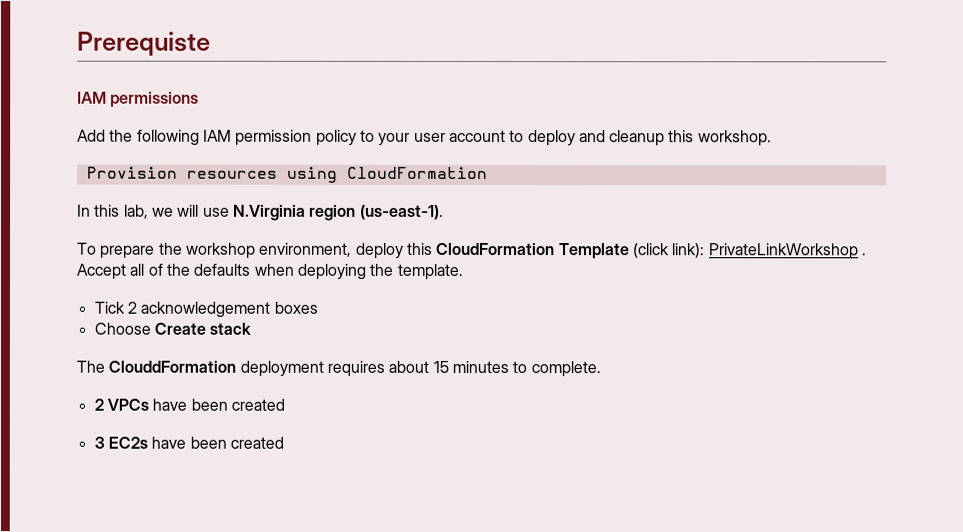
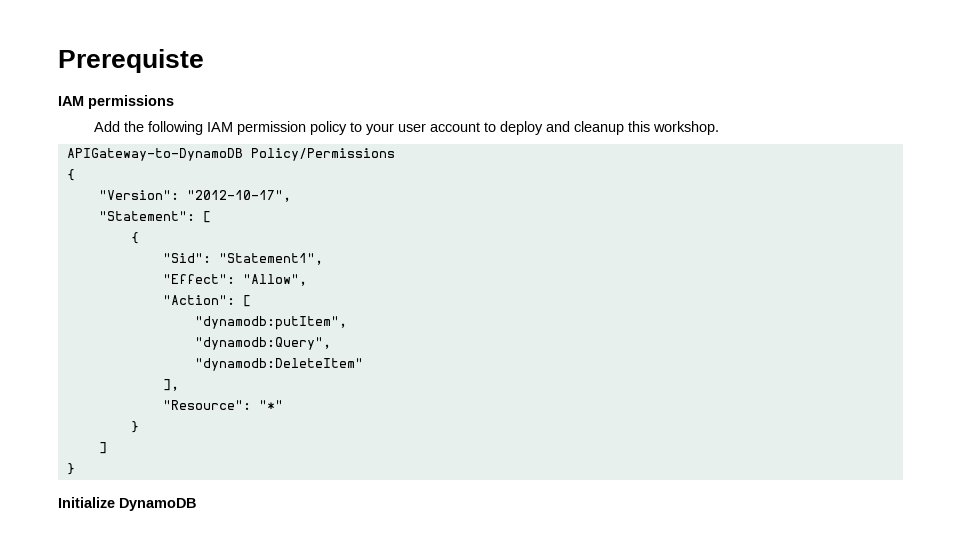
- Provision resources using CloudFormation
- In this lab, we will use N.Virginia region (us-east-1).
- To prepare the workshop environment, deploy this CloudFormation Template (click link): PrivateLinkWorkshop . Accept all of the defaults when deploying the template.
- Tick 2 acknowledgement boxes
- Choose Create stack
- The ClouddFormation deployment requires about 15 minutes to complete.
- 2 VPCs have been created
- 3 EC2s have been created
+ APIGateway-to-DynamoDB Policy/Permissions
+ {
+ "Version": "2012-10-17",
+ "Statement": [
+ {
+ "Sid": "Statement1",
+ "Effect": "Allow",
+ "Action": [
+ "dynamodb:putItem",
+ "dynamodb:Query",
+ "dynamodb:DeleteItem"
+ ],
+ "Resource": "*"
+ }
+ ]
+ }
+ Initialize DynamoDB

